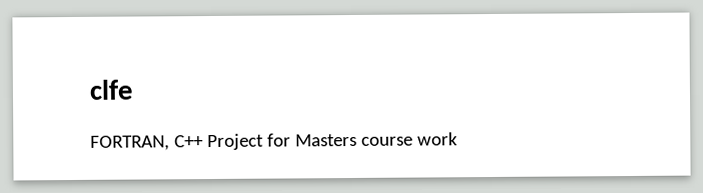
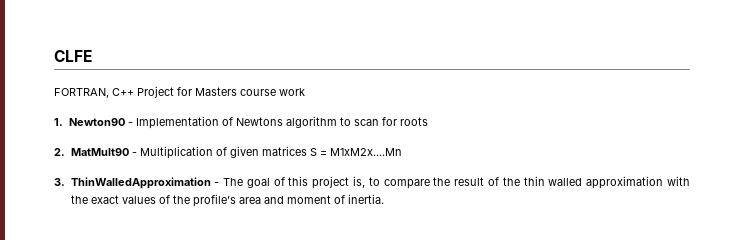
- clfe
+ CLFE
+ 1. Newton90 - Implementation of Newtons algorithm to scan for roots
+ 2. MatMult90 - Multiplication of given matrices S = M1xM2x....Mn
+ 3. ThinWalledApproximation - The goal of this project is, to compare the result of the thin walled approximation with the exact values of the profile’s area and moment of inertia.

